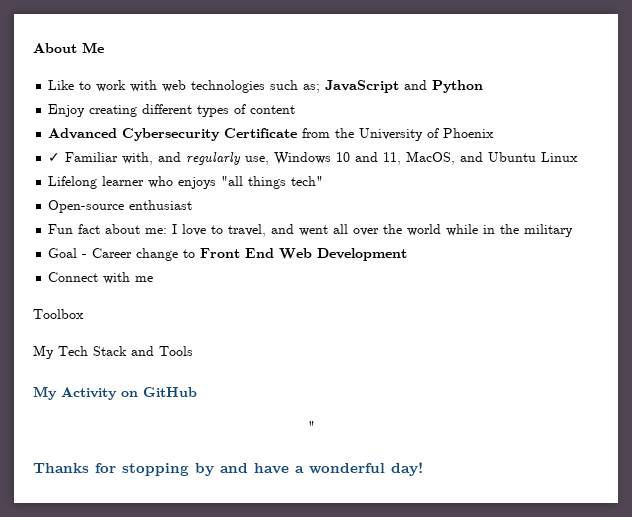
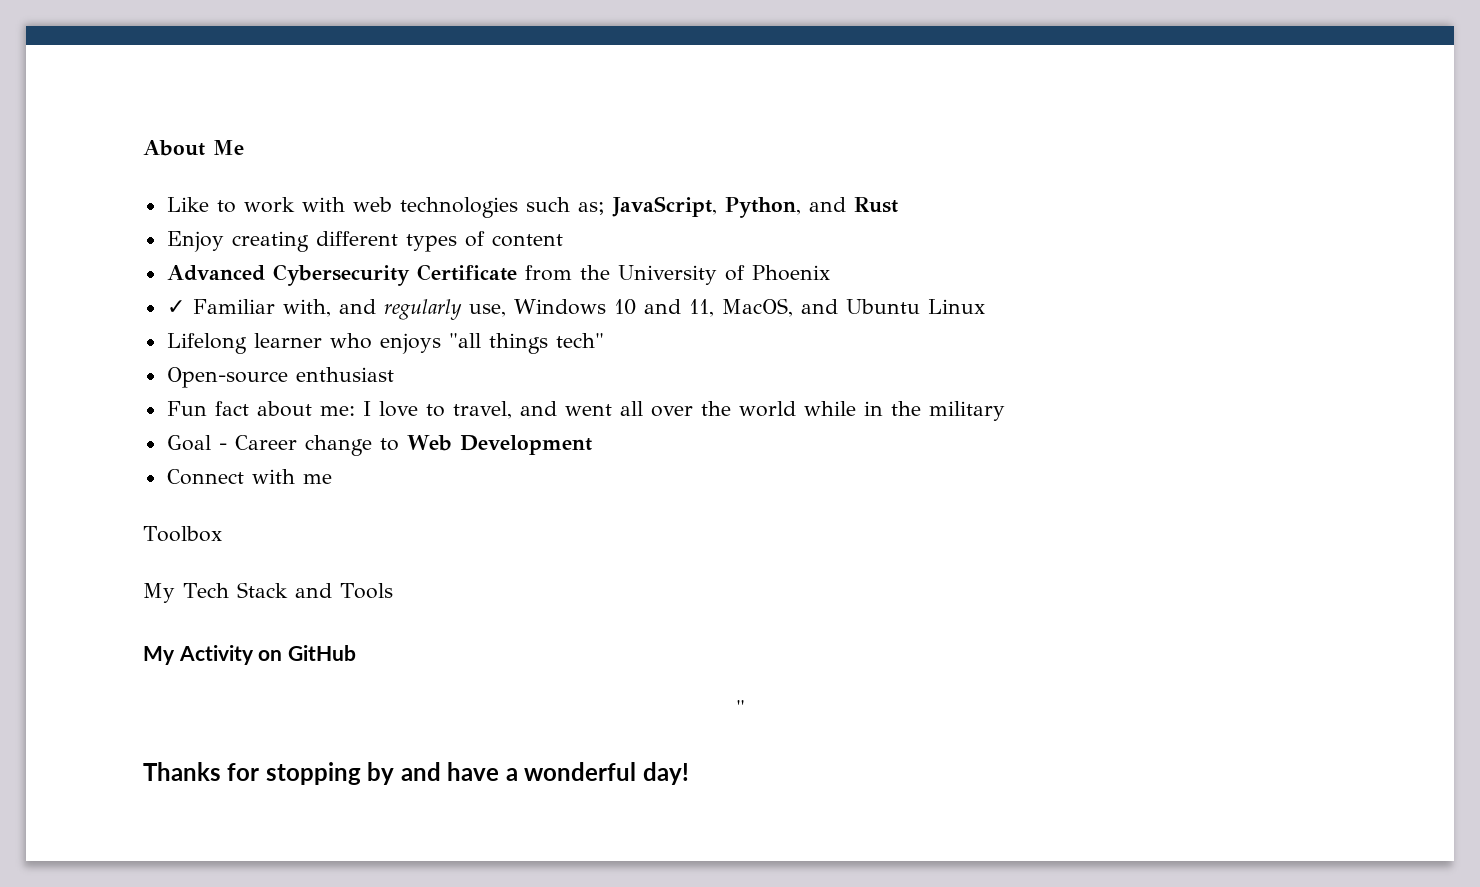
- Like to work with web technologies such as; JavaScript and Python
+ Like to work with web technologies such as; JavaScript, Python, and Rust
- Goal - Career change to Front End Web Development
+ Goal - Career change to Web Development

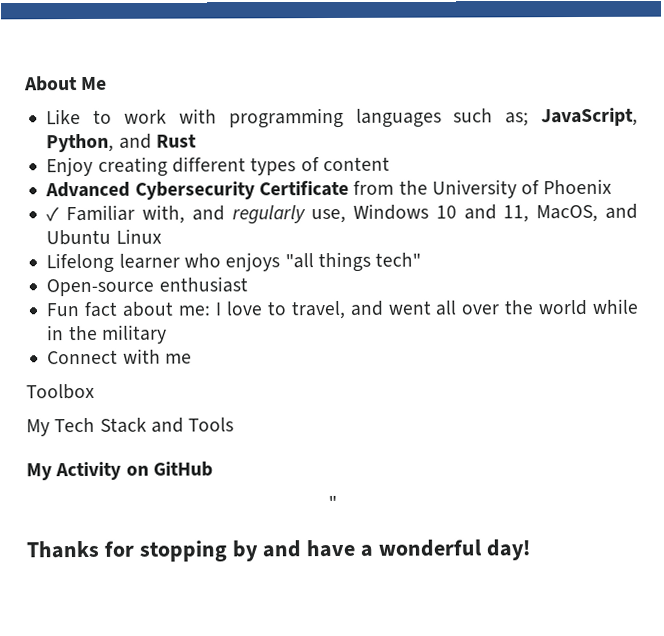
- Like to work with web technologies such as; JavaScript, Python, and Rust
+ Like to work with programming languages such as; JavaScript, Python, and Rust
- Goal - Career change to Web Development

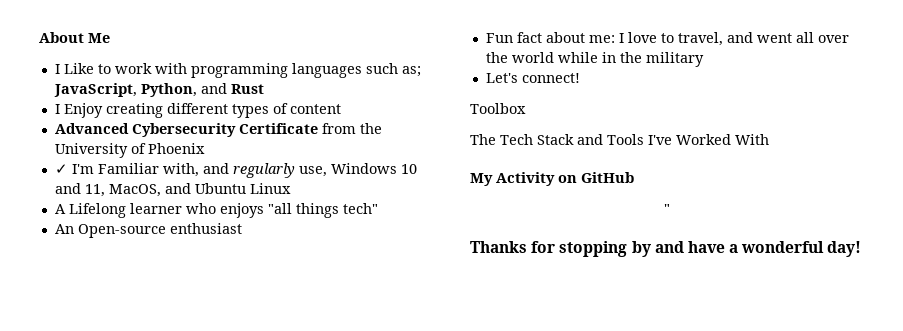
- Like to work with programming languages such as; JavaScript, Python, and Rust
+ I Like to work with programming languages such as; JavaScript, Python, and Rust
- Enjoy creating different types of content
+ I Enjoy creating different types of content
- ✓ Familiar with, and regularly use, Windows 10 and 11, MacOS, and Ubuntu Linux
+ ✓ I'm Familiar with, and regularly use, Windows 10 and 11, MacOS, and Ubuntu Linux
- Lifelong learner who enjoys "all things tech"
+ A Lifelong learner who enjoys "all things tech"
- Open-source enthusiast
+ An Open-source enthusiast
- Connect with me
+ Let's connect!
- My Tech Stack and Tools
+ The Tech Stack and Tools I've Worked With

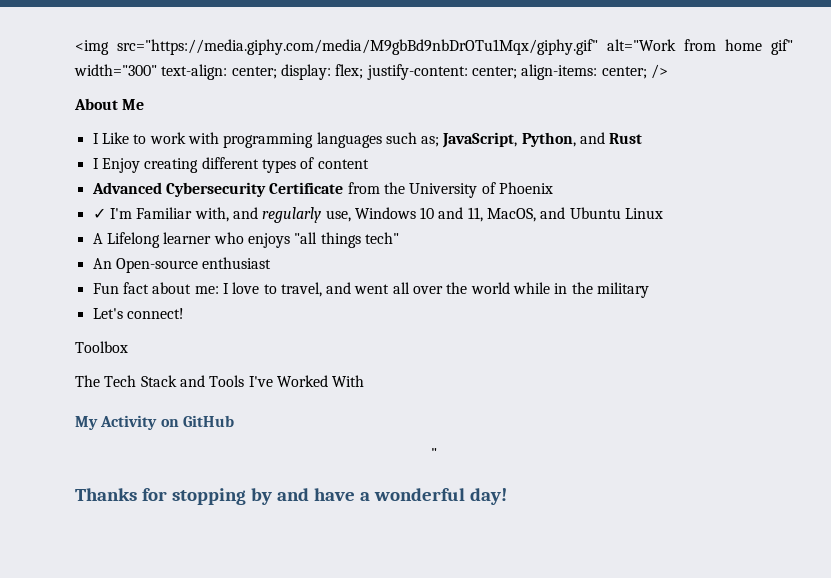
+ <img src="https://media.giphy.com/media/M9gbBd9nbDrOTu1Mqx/giphy.gif" alt="Work from home gif" width="300" text-align: center; display: flex; justify-content: center; align-items: center; />

